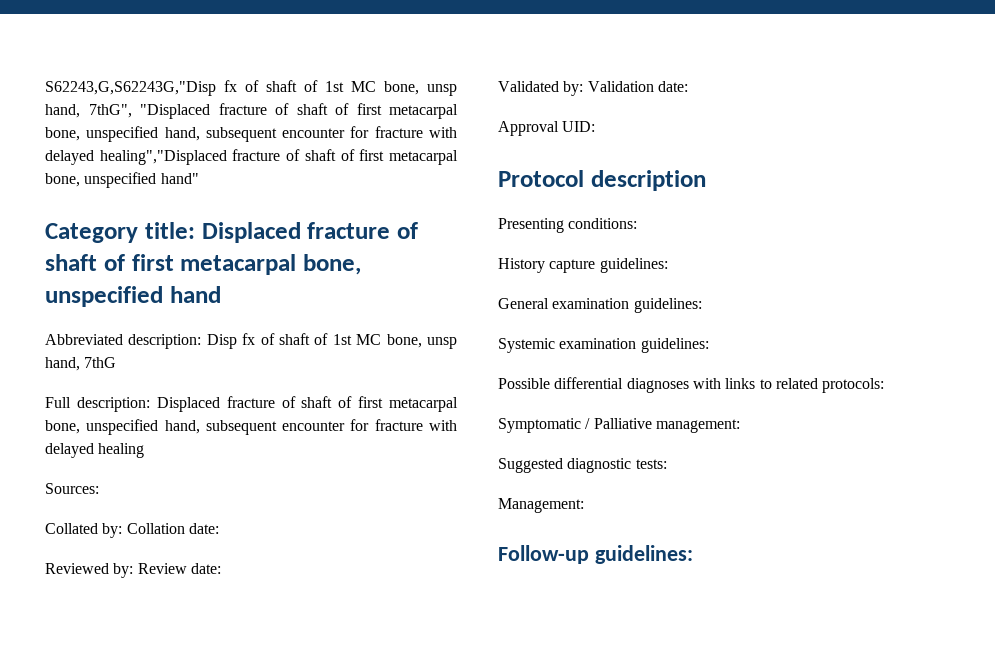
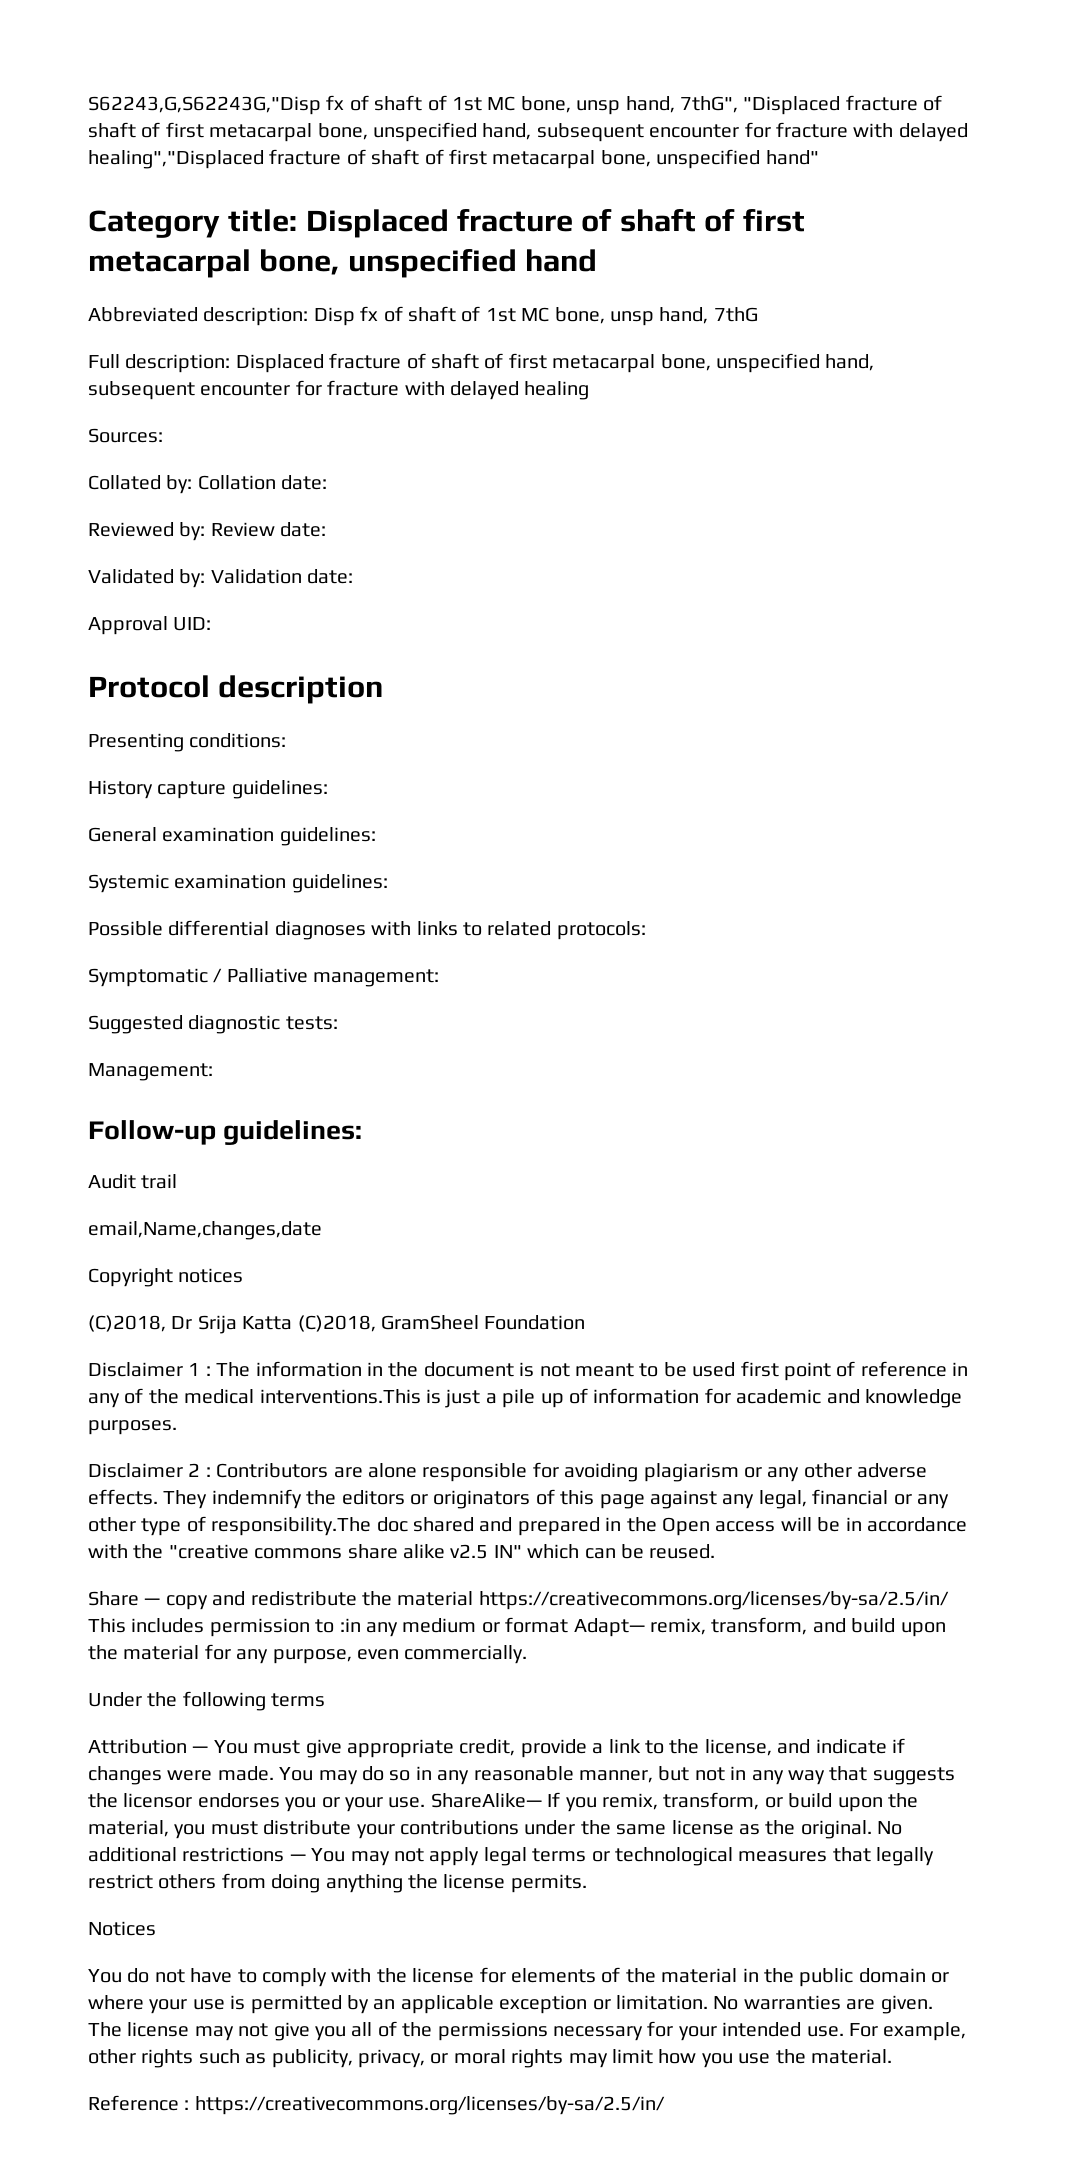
+ Audit trail
+ email,Name,changes,date
+ Copyright notices
+ (C)2018, Dr Srija Katta (C)2018, GramSheel Foundation
+ Disclaimer 1 : The information in the document is not meant to be used first point of reference in any of the medical interventions.This is just a pile up of information for academic and knowledge purposes.
+ Disclaimer 2 : Contributors are alone responsible for avoiding plagiarism or any other adverse effects. They indemnify the editors or originators of this page against any legal, financial or any other type of responsibility.The doc shared and prepared in the Open access will be in accordance with the "creative commons share alike v2.5 IN" which can be reused.
+ Share — copy and redistribute the material https://creativecommons.org/licenses/by-sa/2.5/in/ This includes permission to :in any medium or format Adapt— remix, transform, and build upon the material for any purpose, even commercially.
+ Under the following terms
+ Attribution — You must give appropriate credit, provide a link to the license, and indicate if changes were made. You may do so in any reasonable manner, but not in any way that suggests the licensor endorses you or your use. ShareAlike— If you remix, transform, or build upon the material, you must distribute your contributions under the same license as the original. No additional restrictions — You may not apply legal terms or technological measures that legally restrict others from doing anything the license permits.
+ Notices
+ You do not have to comply with the license for elements of the material in the public domain or where your use is permitted by an applicable exception or limitation. No warranties are given. The license may not give you all of the permissions necessary for your intended use. For example, other rights such as publicity, privacy, or moral rights may limit how you use the material.
+ Reference : https://creativecommons.org/licenses/by-sa/2.5/in/

